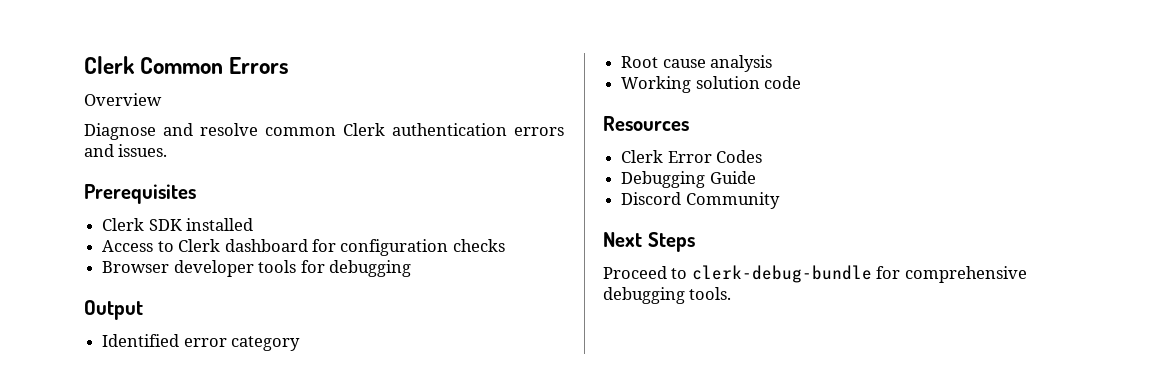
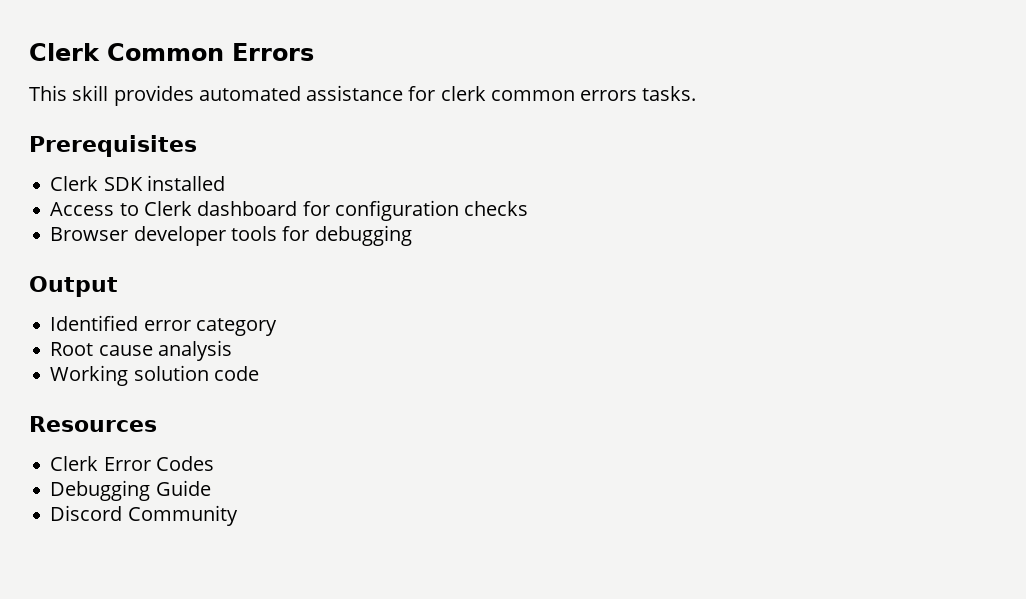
- Overview
- Diagnose and resolve common Clerk authentication errors and issues.
+ This skill provides automated assistance for clerk common errors tasks.
- Next Steps
- Proceed to clerk-debug-bundle for comprehensive debugging tools.

